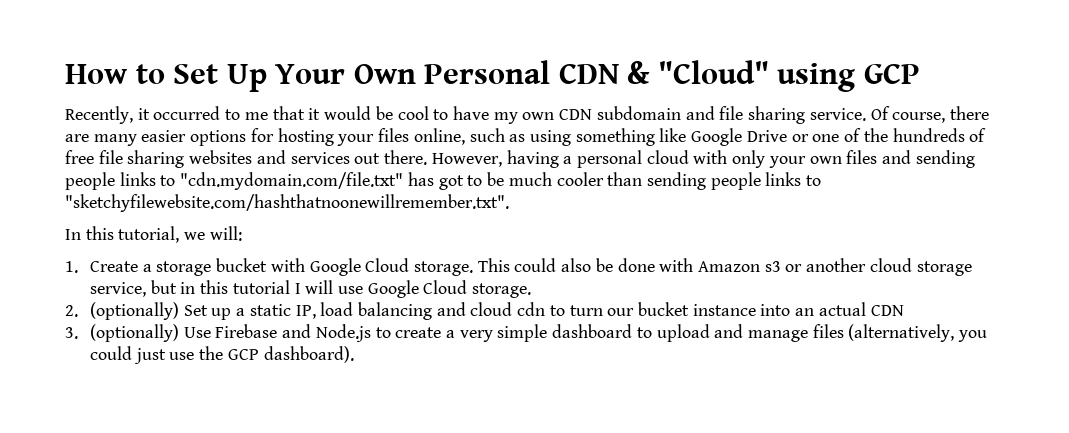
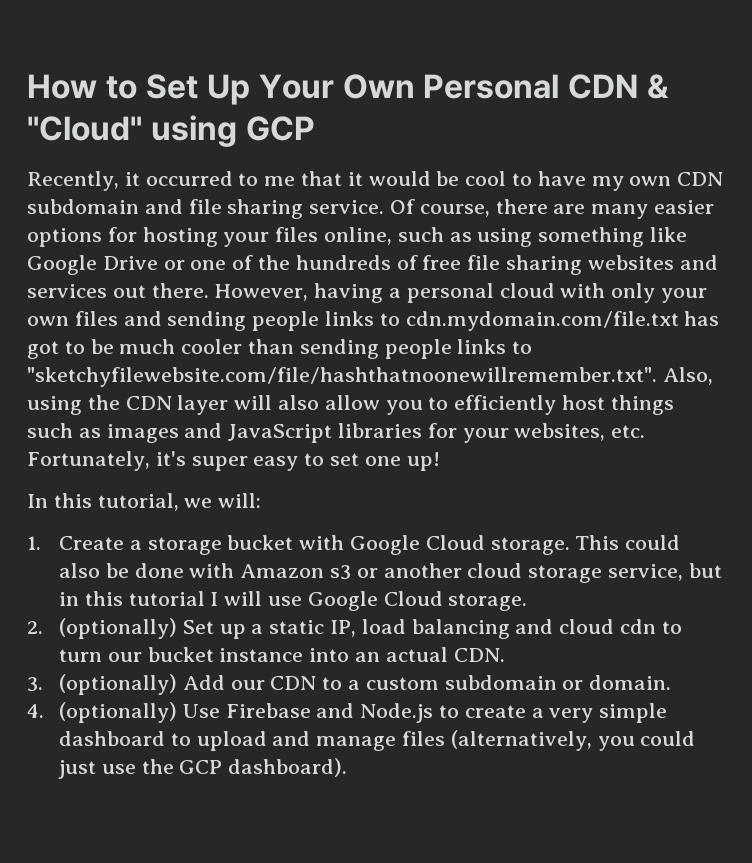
- However, having a personal cloud with only your own files and sending people links to "cdn.mydomain.com/file.txt" has got to be much cooler than sending people links to "sketchyfilewebsite.com/hashthatnoonewillremember.txt".
+ However, having a personal cloud with only your own files and sending people links to cdn.mydomain.com/file.txt has got to be much cooler than sending people links to "sketchyfilewebsite.com/file/hashthatnoonewillremember.txt". Also, using the CDN layer will also allow you to efficiently host things such as images and JavaScript libraries for your websites, etc. Fortunately, it's super easy to set one up!
- 2. (optionally) Set up a static IP, load balancing and cloud cdn to turn our bucket instance into an actual CDN
- 3. (optionally) Use Firebase and Node.js to create a very simple dashboard to upload and manage files (alternatively, you could just use the GCP dashboard).
+ 2. (optionally) Set up a static IP, load balancing and cloud cdn to turn our bucket instance into an actual CDN.
+ 3. (optionally) Add our CDN to a custom subdomain or domain.
+ 4. (optionally) Use Firebase and Node.js to create a very simple dashboard to upload and manage files (alternatively, you could just use the GCP dashboard).

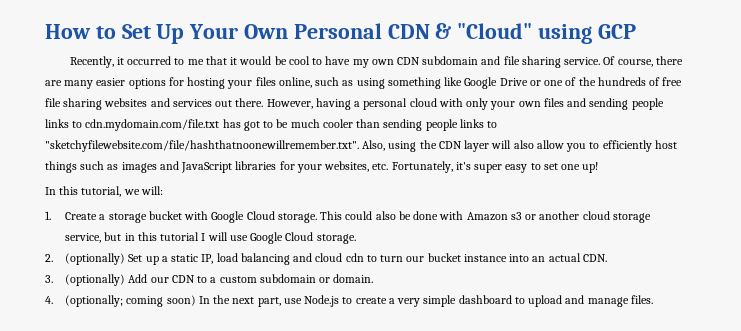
- 4. (optionally) Use Firebase and Node.js to create a very simple dashboard to upload and manage files (alternatively, you could just use the GCP dashboard).
+ 4. (optionally; coming soon) In the next part, use Node.js to create a very simple dashboard to upload and manage files.

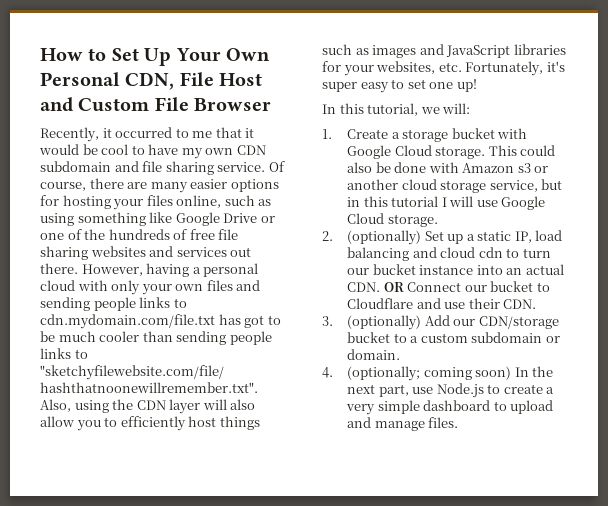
- How to Set Up Your Own Personal CDN & "Cloud" using GCP
+ How to Set Up Your Own Personal CDN, File Host and Custom File Browser
- 2. (optionally) Set up a static IP, load balancing and cloud cdn to turn our bucket instance into an actual CDN.
+ 2. (optionally) Set up a static IP, load balancing and cloud cdn to turn our bucket instance into an actual CDN. OR Connect our bucket to Cloudflare and use their CDN.
- 3. (optionally) Add our CDN to a custom subdomain or domain.
+ 3. (optionally) Add our CDN/storage bucket to a custom subdomain or domain.

